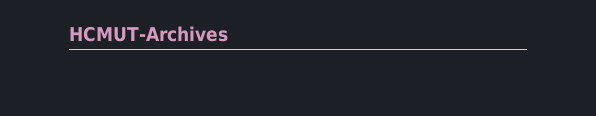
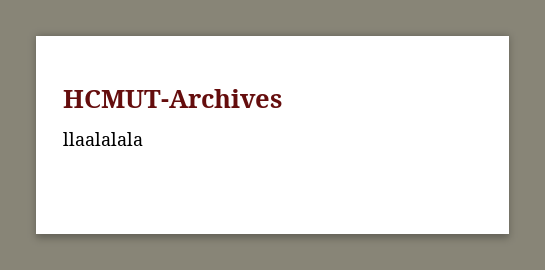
+ llaalalala

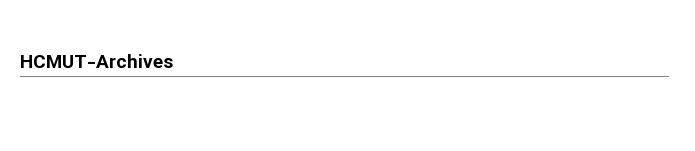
- llaalalala

